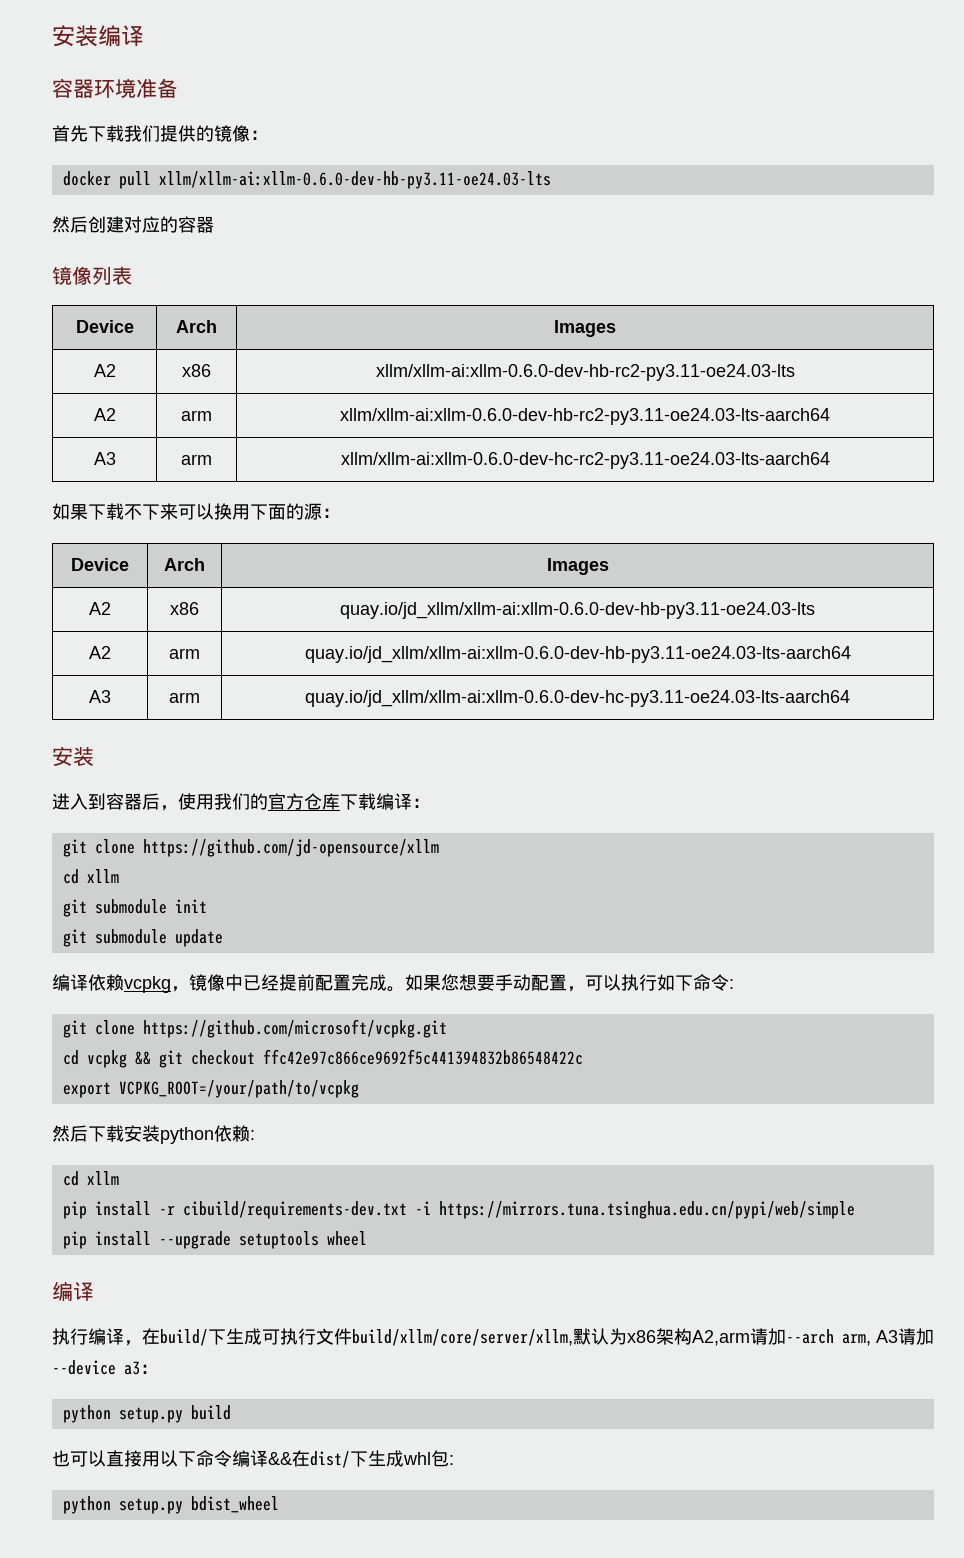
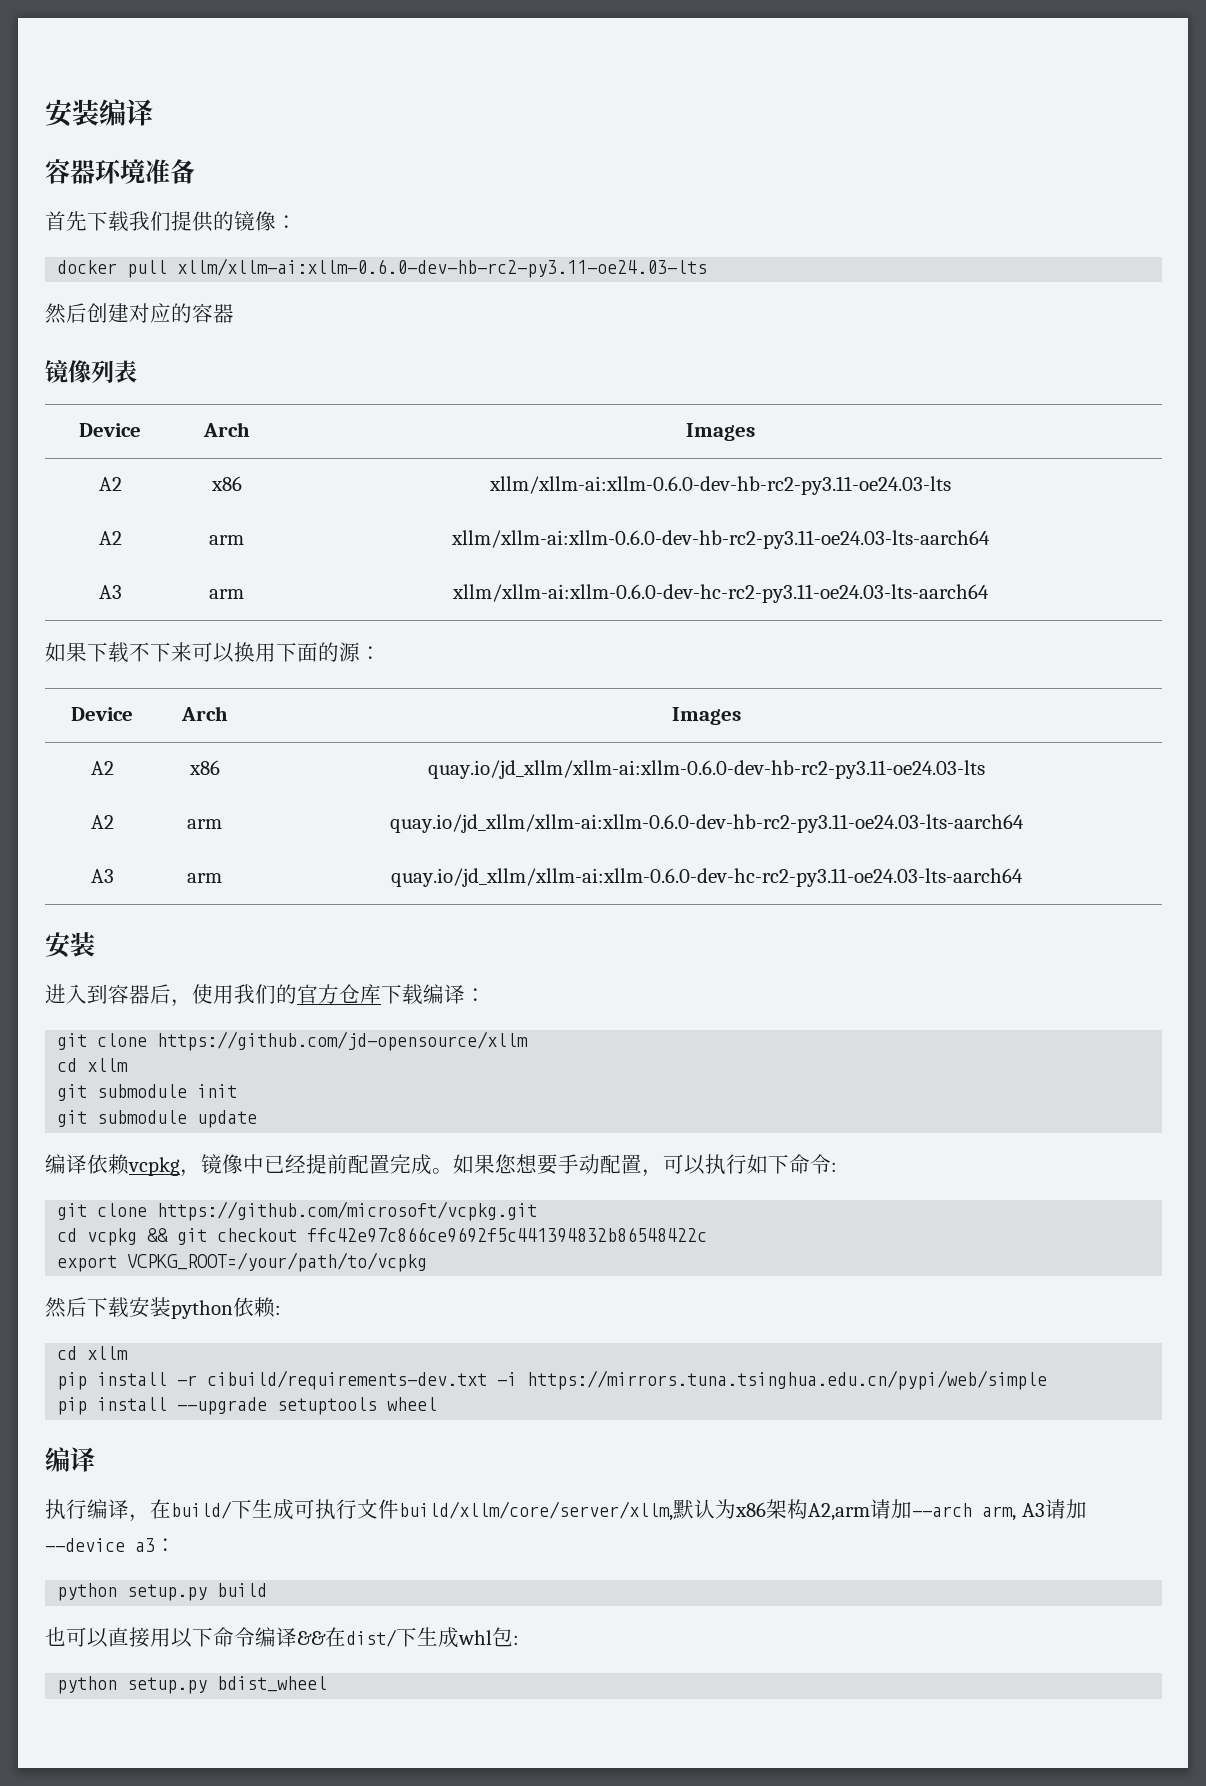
- docker pull xllm/xllm-ai:xllm-0.6.0-dev-hb-py3.11-oe24.03-lts
+ docker pull xllm/xllm-ai:xllm-0.6.0-dev-hb-rc2-py3.11-oe24.03-lts
- A2 | x86 | quay.io/jd_xllm/xllm-ai:xllm-0.6.0-dev-hb-py3.11-oe24.03-lts
- A2 | arm | quay.io/jd_xllm/xllm-ai:xllm-0.6.0-dev-hb-py3.11-oe24.03-lts-aarch64
- A3 | arm | quay.io/jd_xllm/xllm-ai:xllm-0.6.0-dev-hc-py3.11-oe24.03-lts-aarch64
+ A2 | x86 | quay.io/jd_xllm/xllm-ai:xllm-0.6.0-dev-hb-rc2-py3.11-oe24.03-lts
+ A2 | arm | quay.io/jd_xllm/xllm-ai:xllm-0.6.0-dev-hb-rc2-py3.11-oe24.03-lts-aarch64
+ A3 | arm | quay.io/jd_xllm/xllm-ai:xllm-0.6.0-dev-hc-rc2-py3.11-oe24.03-lts-aarch64

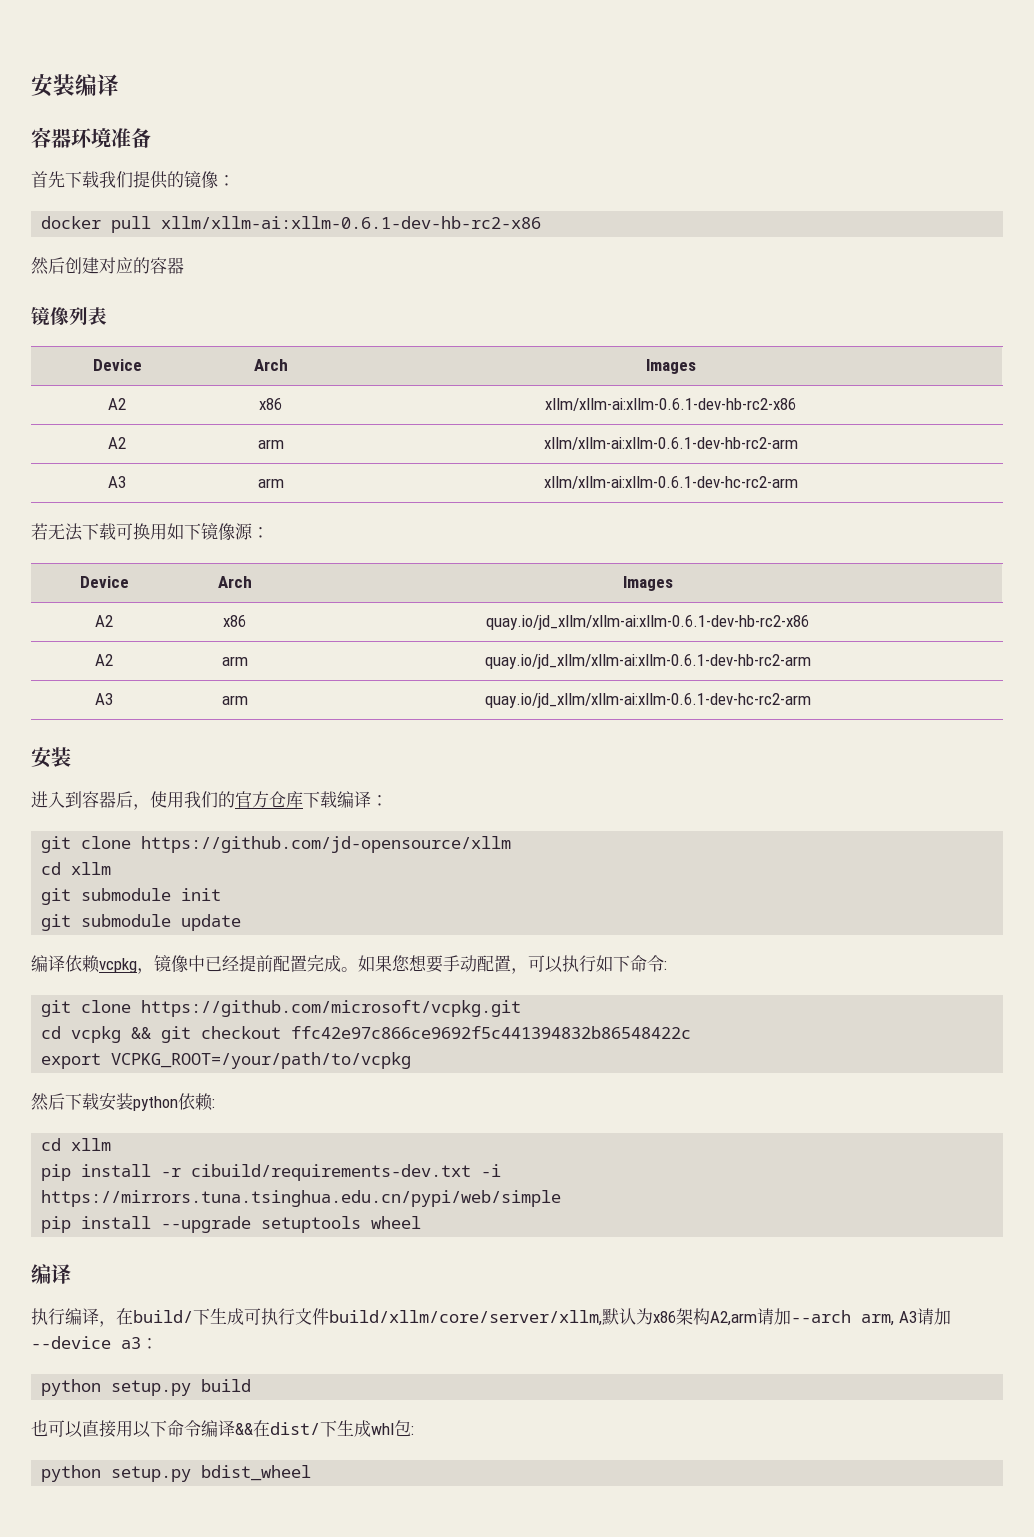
- docker pull xllm/xllm-ai:xllm-0.6.0-dev-hb-rc2-py3.11-oe24.03-lts
+ docker pull xllm/xllm-ai:xllm-0.6.1-dev-hb-rc2-x86
- A2 | x86 | xllm/xllm-ai:xllm-0.6.0-dev-hb-rc2-py3.11-oe24.03-lts
- A2 | arm | xllm/xllm-ai:xllm-0.6.0-dev-hb-rc2-py3.11-oe24.03-lts-aarch64
- A3 | arm | xllm/xllm-ai:xllm-0.6.0-dev-hc-rc2-py3.11-oe24.03-lts-aarch64
- 如果下载不下来可以换用下面的源：
+ A2 | x86 | xllm/xllm-ai:xllm-0.6.1-dev-hb-rc2-x86
+ A2 | arm | xllm/xllm-ai:xllm-0.6.1-dev-hb-rc2-arm
+ A3 | arm | xllm/xllm-ai:xllm-0.6.1-dev-hc-rc2-arm
+ 若无法下载可换用如下镜像源：
- A2 | x86 | quay.io/jd_xllm/xllm-ai:xllm-0.6.0-dev-hb-rc2-py3.11-oe24.03-lts
- A2 | arm | quay.io/jd_xllm/xllm-ai:xllm-0.6.0-dev-hb-rc2-py3.11-oe24.03-lts-aarch64
- A3 | arm | quay.io/jd_xllm/xllm-ai:xllm-0.6.0-dev-hc-rc2-py3.11-oe24.03-lts-aarch64
+ A2 | x86 | quay.io/jd_xllm/xllm-ai:xllm-0.6.1-dev-hb-rc2-x86
+ A2 | arm | quay.io/jd_xllm/xllm-ai:xllm-0.6.1-dev-hb-rc2-arm
+ A3 | arm | quay.io/jd_xllm/xllm-ai:xllm-0.6.1-dev-hc-rc2-arm

